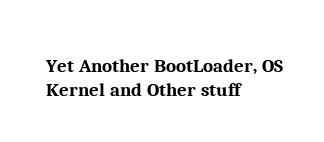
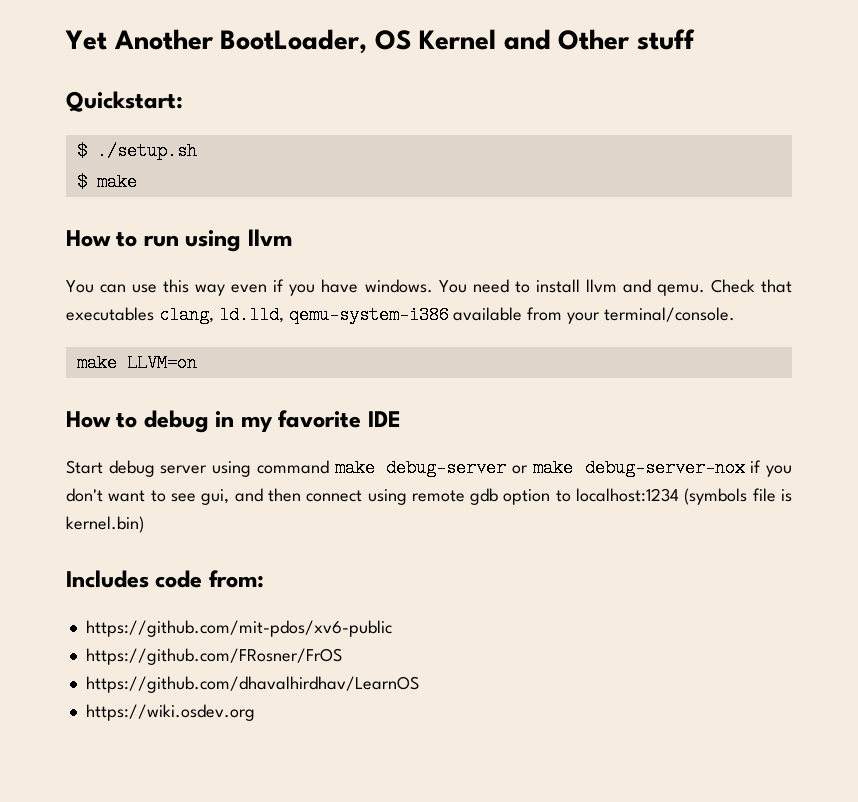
+ Quickstart:
+ $ ./setup.sh
+ $ make
+ How to run using llvm
+ You can use this way even if you have windows. You need to install llvm and qemu. Check that executables clang, ld.lld, qemu-system-i386 available from your terminal/console.
+ make LLVM=on
+ How to debug in my favorite IDE
+ Start debug server using command make debug-server or make debug-server-nox if you don't want to see gui, and then connect using remote gdb option to localhost:1234 (symbols file is kernel.bin)
+ Includes code from:
+ https://github.com/mit-pdos/xv6-public
+ https://github.com/FRosner/FrOS
+ https://github.com/dhavalhirdhav/LearnOS
+ https://wiki.osdev.org

